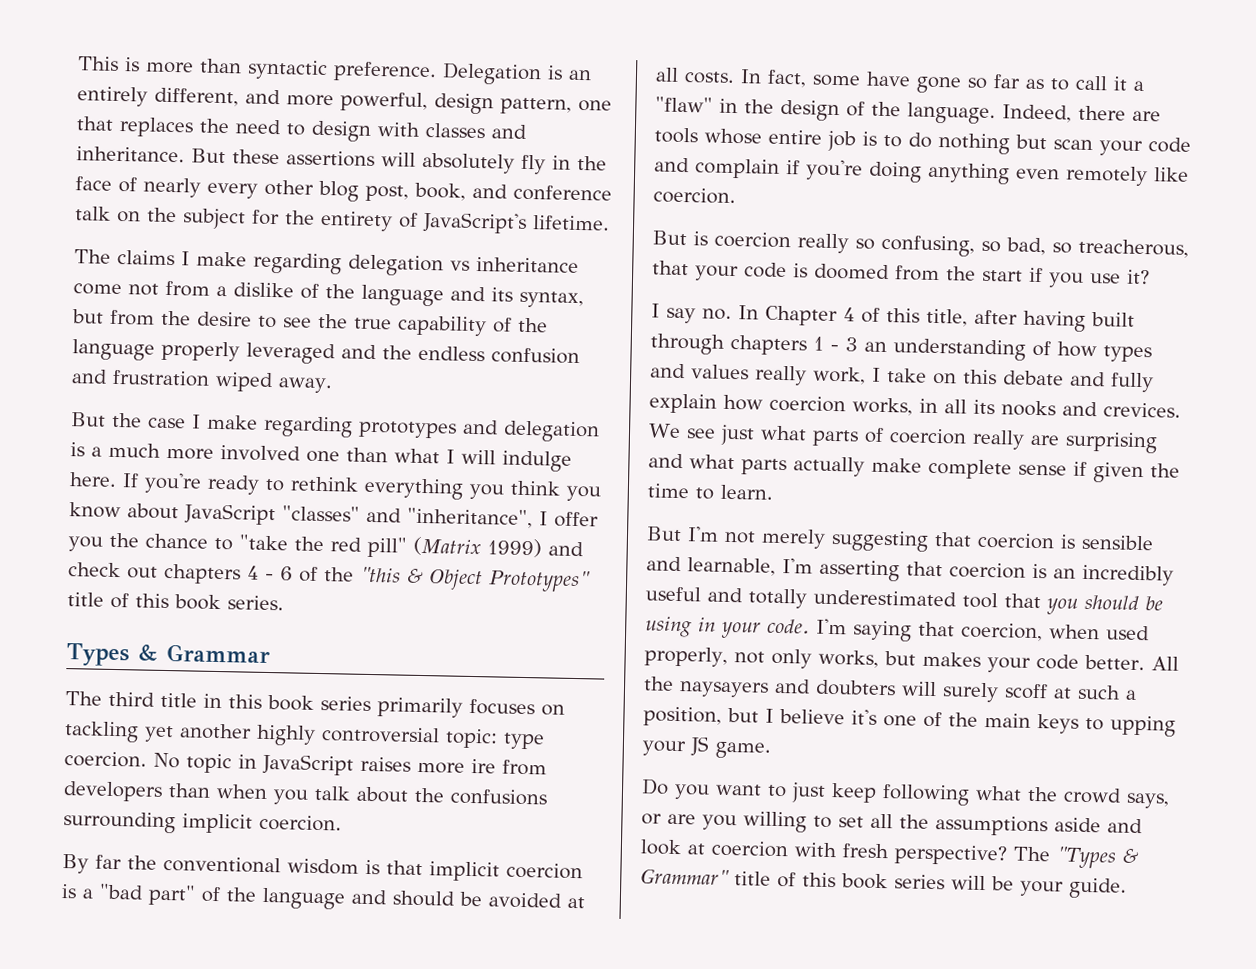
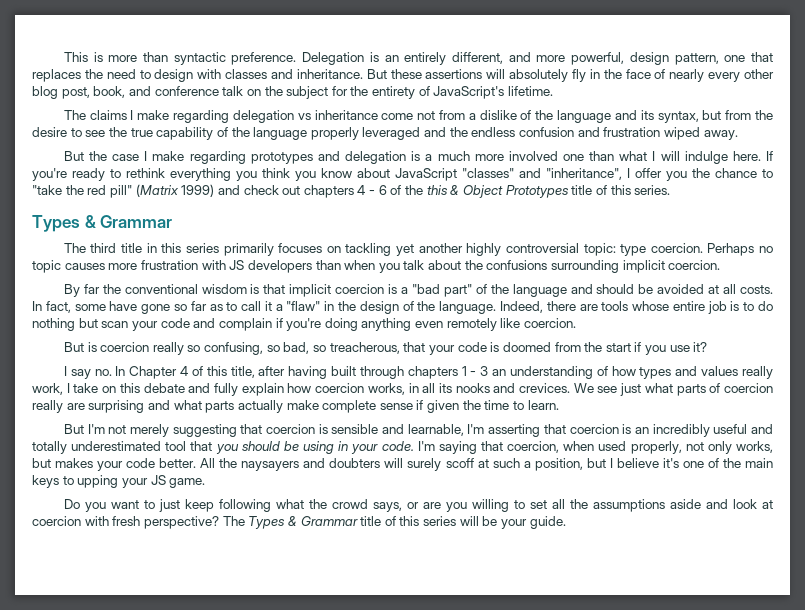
- If you're ready to rethink everything you think you know about JavaScript "classes" and "inheritance", I offer you the chance to "take the red pill" (Matrix 1999) and check out chapters 4 - 6 of the "this & Object Prototypes" title of this book series.
+ If you're ready to rethink everything you think you know about JavaScript "classes" and "inheritance", I offer you the chance to "take the red pill" (Matrix 1999) and check out chapters 4 - 6 of the this & Object Prototypes title of this series.
- The third title in this book series primarily focuses on tackling yet another highly controversial topic: type coercion.
+ The third title in this series primarily focuses on tackling yet another highly controversial topic: type coercion.
- No topic in JavaScript raises more ire from developers than when you talk about the confusions surrounding implicit coercion.
+ Perhaps no topic causes more frustration with JS developers than when you talk about the confusions surrounding implicit coercion.
- The "Types & Grammar" title of this book series will be your guide.
+ The Types & Grammar title of this series will be your guide.

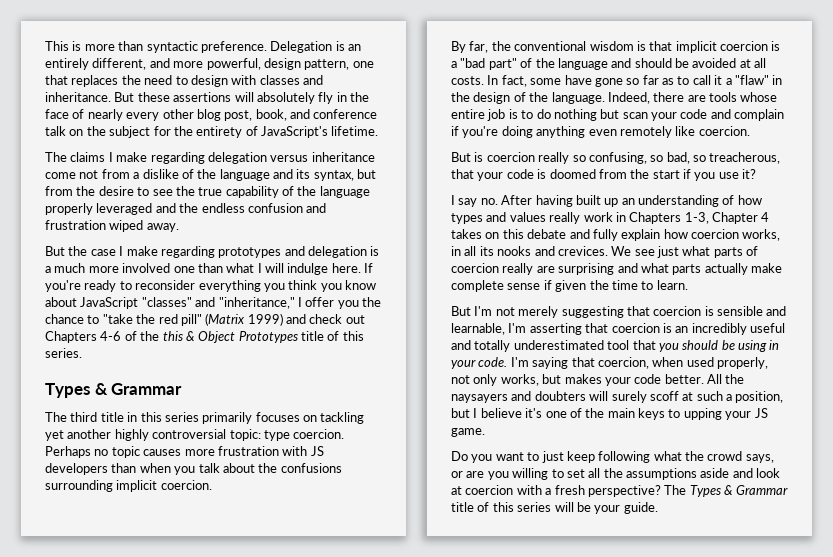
- The claims I make regarding delegation vs inheritance come not from a dislike of the language and its syntax, but from the desire to see the true capability of the language properly leveraged and the endless confusion and frustration wiped away.
+ The claims I make regarding delegation versus inheritance come not from a dislike of the language and its syntax, but from the desire to see the true capability of the language properly leveraged and the endless confusion and frustration wiped away.
- If you're ready to rethink everything you think you know about JavaScript "classes" and "inheritance", I offer you the chance to "take the red pill" (Matrix 1999) and check out chapters 4 - 6 of the this & Object Prototypes title of this series.
+ If you're ready to reconsider everything you think you know about JavaScript "classes" and "inheritance," I offer you the chance to "take the red pill" (Matrix 1999) and check out Chapters 4-6 of the this & Object Prototypes title of this series.
- By far the conventional wisdom is that implicit coercion is a "bad part" of the language and should be avoided at all costs.
+ By far, the conventional wisdom is that implicit coercion is a "bad part" of the language and should be avoided at all costs.
- I say no. In Chapter 4 of this title, after having built through chapters 1 - 3 an understanding of how types and values really work, I take on this debate and fully explain how coercion works, in all its nooks and crevices.
+ I say no. After having built up an understanding of how types and values really work in Chapters 1-3, Chapter 4 takes on this debate and fully explain how coercion works, in all its nooks and crevices.
- Do you want to just keep following what the crowd says, or are you willing to set all the assumptions aside and look at coercion with fresh perspective?
+ Do you want to just keep following what the crowd says, or are you willing to set all the assumptions aside and look at coercion with a fresh perspective?

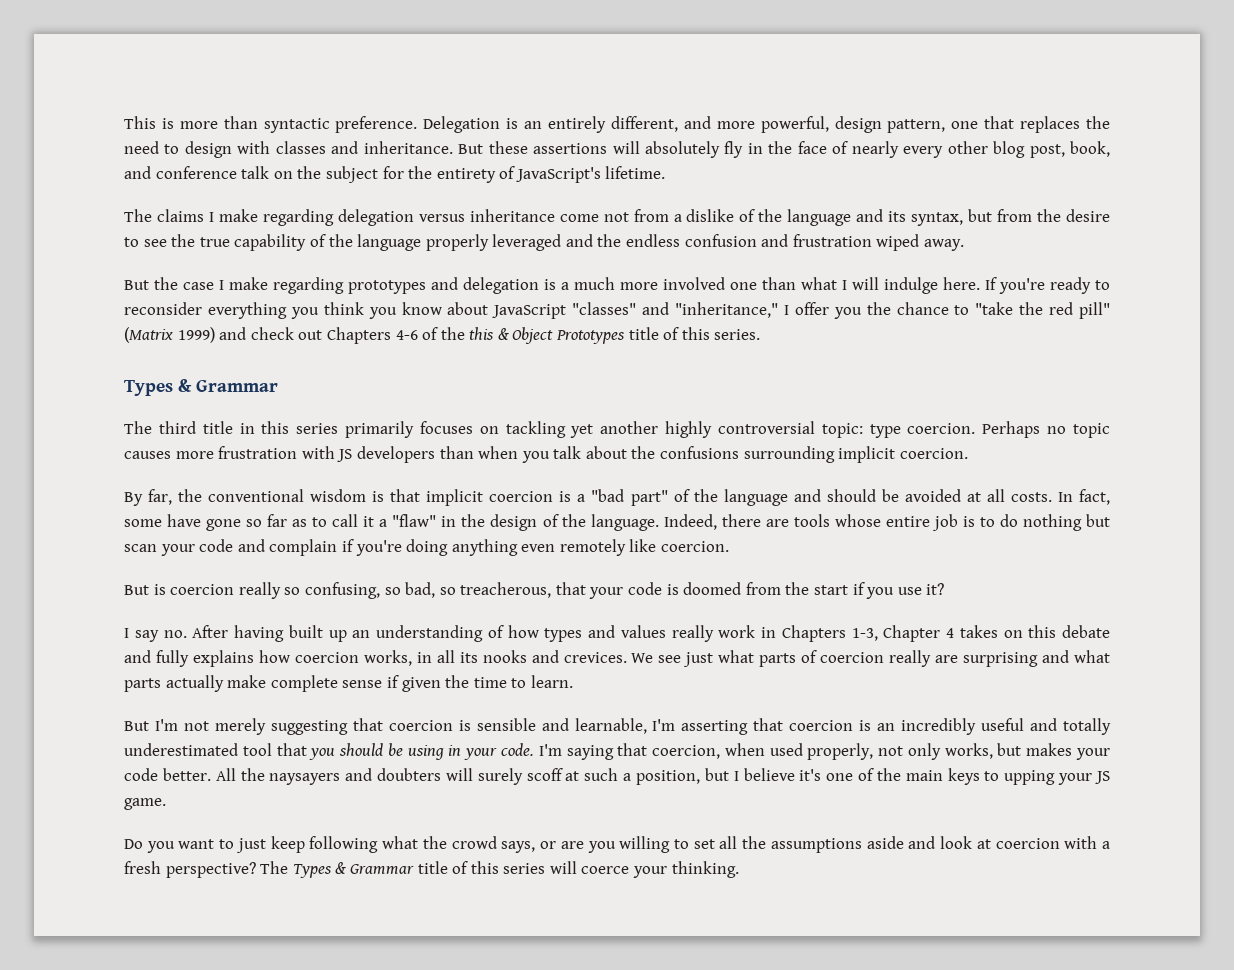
- I say no. After having built up an understanding of how types and values really work in Chapters 1-3, Chapter 4 takes on this debate and fully explain how coercion works, in all its nooks and crevices.
+ I say no. After having built up an understanding of how types and values really work in Chapters 1-3, Chapter 4 takes on this debate and fully explains how coercion works, in all its nooks and crevices.
- The Types & Grammar title of this series will be your guide.
+ The Types & Grammar title of this series will coerce your thinking.

